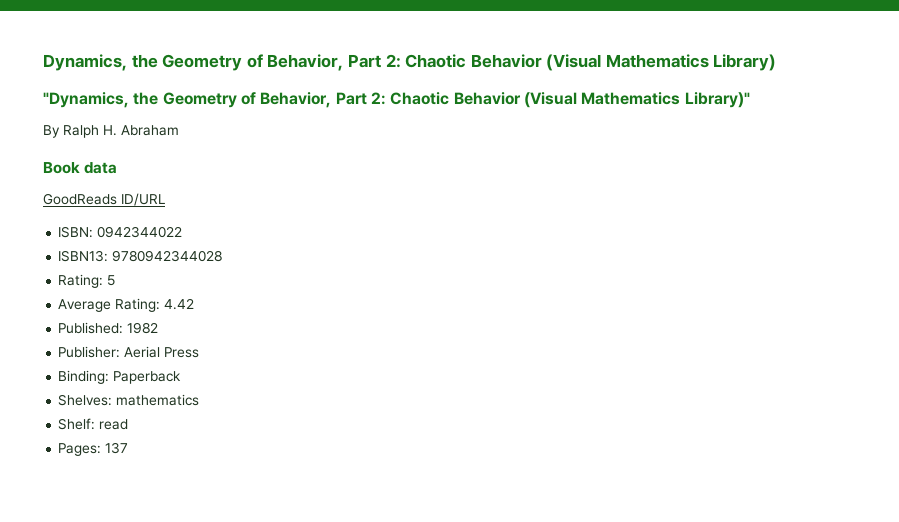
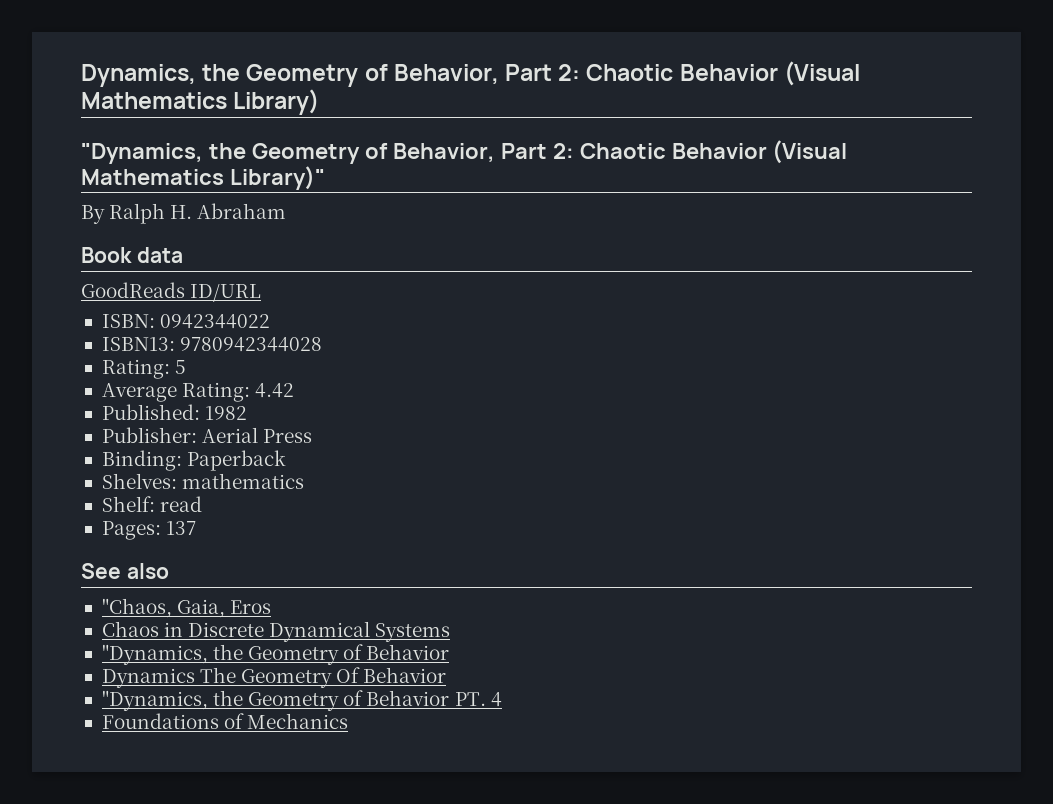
+ See also
+ "Chaos, Gaia, Eros
+ Chaos in Discrete Dynamical Systems
+ "Dynamics, the Geometry of Behavior
+ Dynamics The Geometry Of Behavior
+ "Dynamics, the Geometry of Behavior PT. 4
+ Foundations of Mechanics

